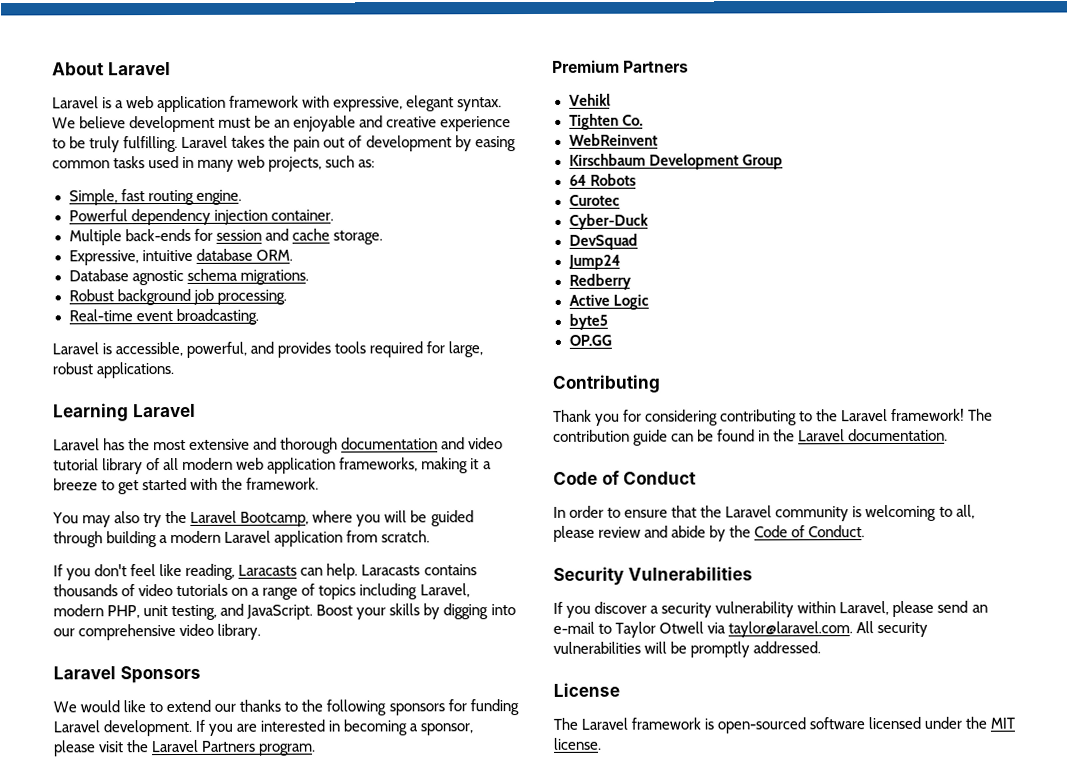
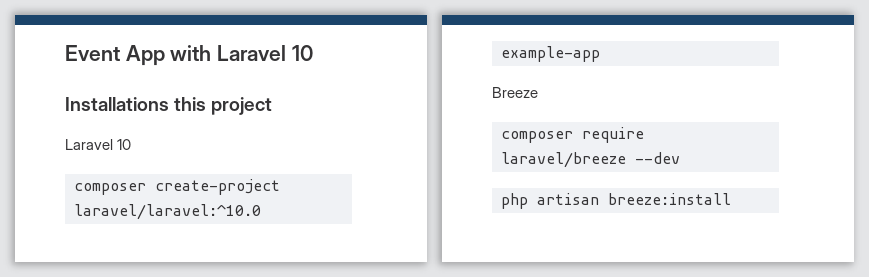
- About Laravel
- Laravel is a web application framework with expressive, elegant syntax. We believe development must be an enjoyable and creative experience to be truly fulfilling. Laravel takes the pain out of development by easing common tasks used in many web projects, such as:
- Simple, fast routing engine.
- Powerful dependency injection container.
- Multiple back-ends for session and cache storage.
- Expressive, intuitive database ORM.
- Database agnostic schema migrations.
- Robust background job processing.
- Real-time event broadcasting.
- Laravel is accessible, powerful, and provides tools required for large, robust applications.
- Learning Laravel
- Laravel has the most extensive and thorough documentation and video tutorial library of all modern web application frameworks, making it a breeze to get started with the framework.
- You may also try the Laravel Bootcamp, where you will be guided through building a modern Laravel application from scratch.
- If you don't feel like reading, Laracasts can help. Laracasts contains thousands of video tutorials on a range of topics including Laravel, modern PHP, unit testing, and JavaScript. Boost your skills by digging into our comprehensive video library.
- Laravel Sponsors
- We would like to extend our thanks to the following sponsors for funding Laravel development. If you are interested in becoming a sponsor, please visit the Laravel Partners program.
- Premium Partners
- Vehikl
- Tighten Co.
- WebReinvent
- Kirschbaum Development Group
- 64 Robots
- Curotec
- Cyber-Duck
- DevSquad
- Jump24
- Redberry
- Active Logic
- byte5
- OP.GG
- Contributing
- Thank you for considering contributing to the Laravel framework! The contribution guide can be found in the Laravel documentation.
- Code of Conduct
- In order to ensure that the Laravel community is welcoming to all, please review and abide by the Code of Conduct.
- Security Vulnerabilities
- If you discover a security vulnerability within Laravel, please send an e-mail to Taylor Otwell via taylor@laravel.com. All security vulnerabilities will be promptly addressed.
- License
- The Laravel framework is open-sourced software licensed under the MIT license.
+ Event App with Laravel 10
+ Installations this project
+ Laravel 10
+ composer create-project laravel/laravel:^10.0 example-app
+ Breeze
+ composer require laravel/breeze --dev
+ php artisan breeze:install

